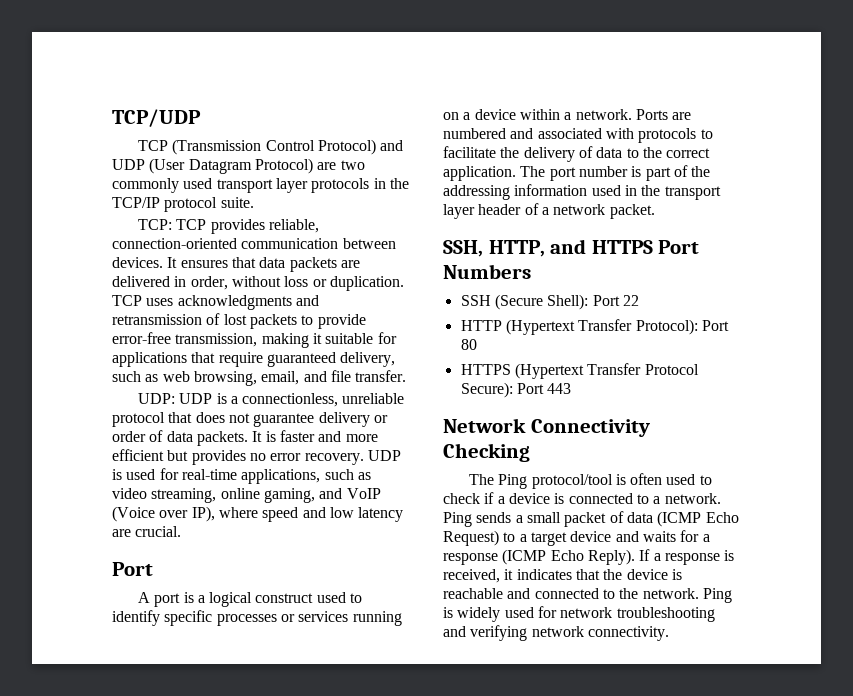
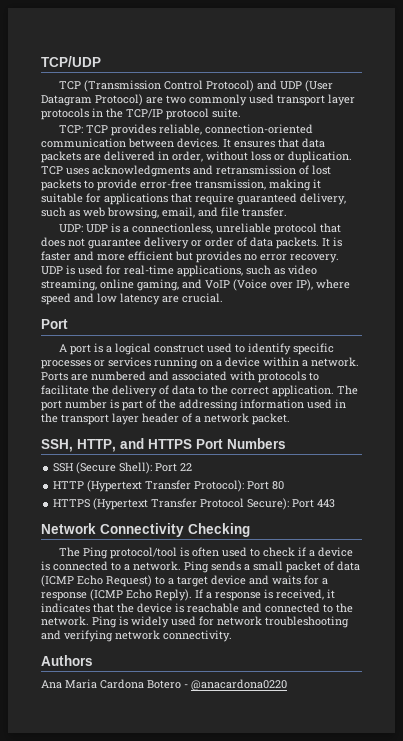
+ Authors
+ Ana Maria Cardona Botero - @anacardona0220

